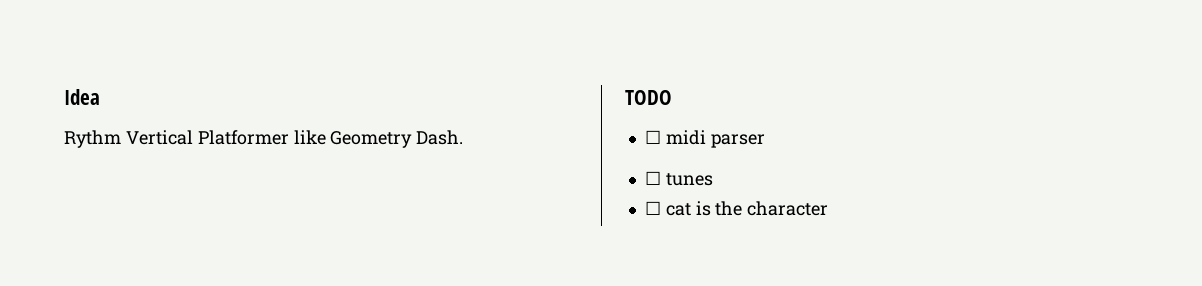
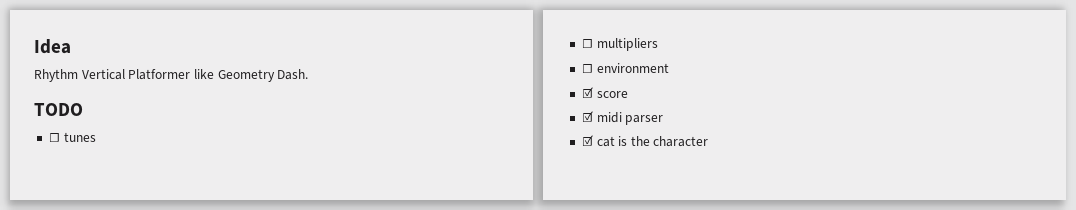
- Rythm Vertical Platformer like Geometry Dash.
+ Rhythm Vertical Platformer like Geometry Dash.
- ☐ midi parser
+ ☐ tunes
+ ☐ multipliers
+ ☐ environment
+ ☑ score
+ ☑ midi parser
- ☐ tunes
- ☐ cat is the character
+ ☑ cat is the character

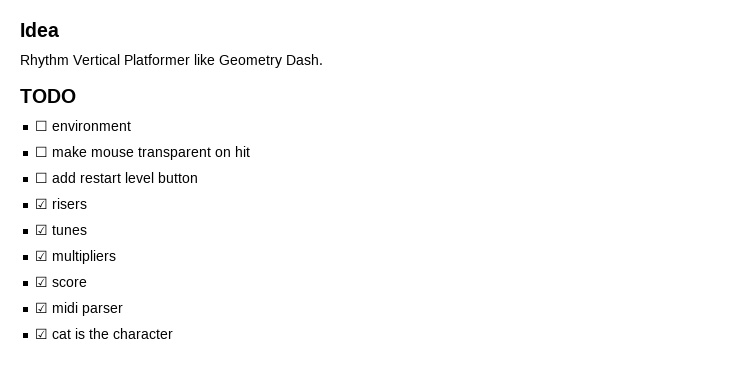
- ☐ tunes
+ ☐ environment
+ ☐ make mouse transparent on hit
+ ☐ add restart level button
+ ☑ risers
+ ☑ tunes
- ☐ multipliers
+ ☑ multipliers
- ☐ environment

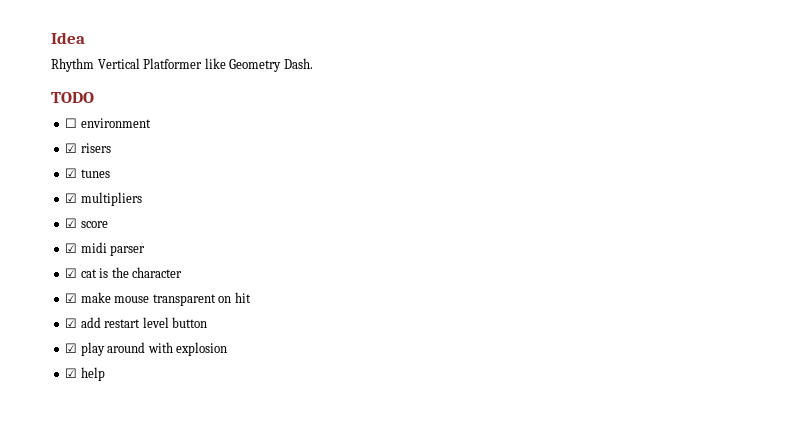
- ☐ make mouse transparent on hit
- ☐ add restart level button
+ ☑ make mouse transparent on hit
+ ☑ add restart level button
+ ☑ play around with explosion
+ ☑ help

